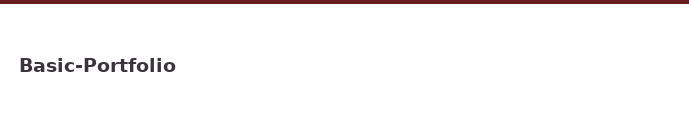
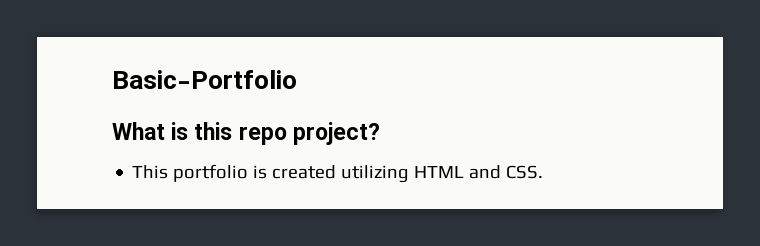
+ What is this repo project?
+ This portfolio is created utilizing HTML and CSS.

